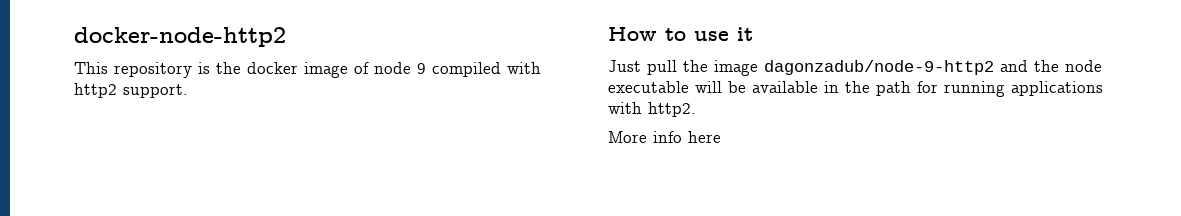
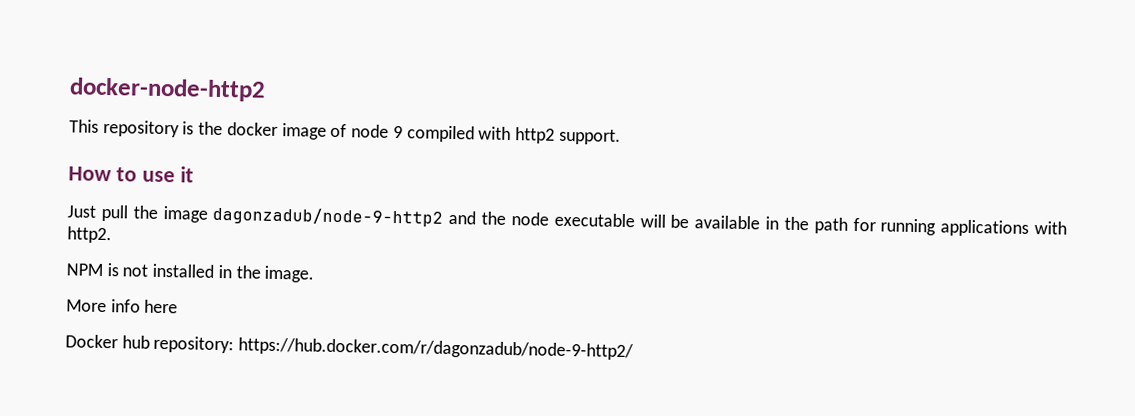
+ NPM is not installed in the image.
+ Docker hub repository: https://hub.docker.com/r/dagonzadub/node-9-http2/

